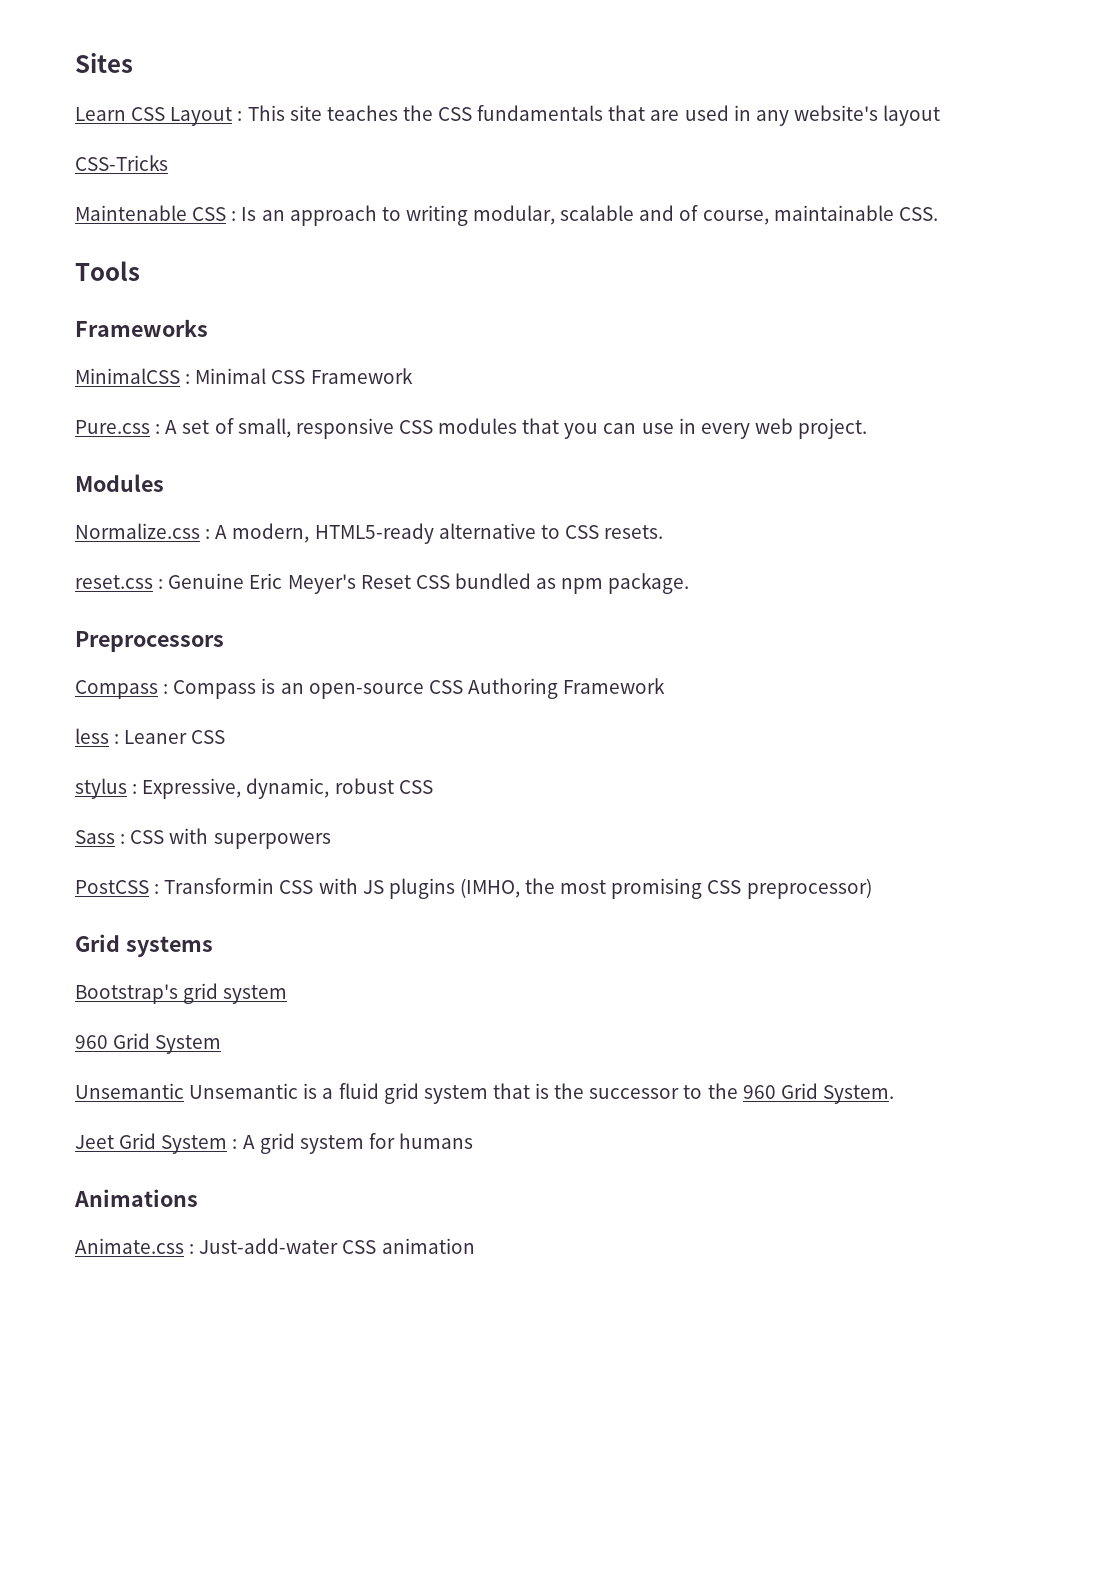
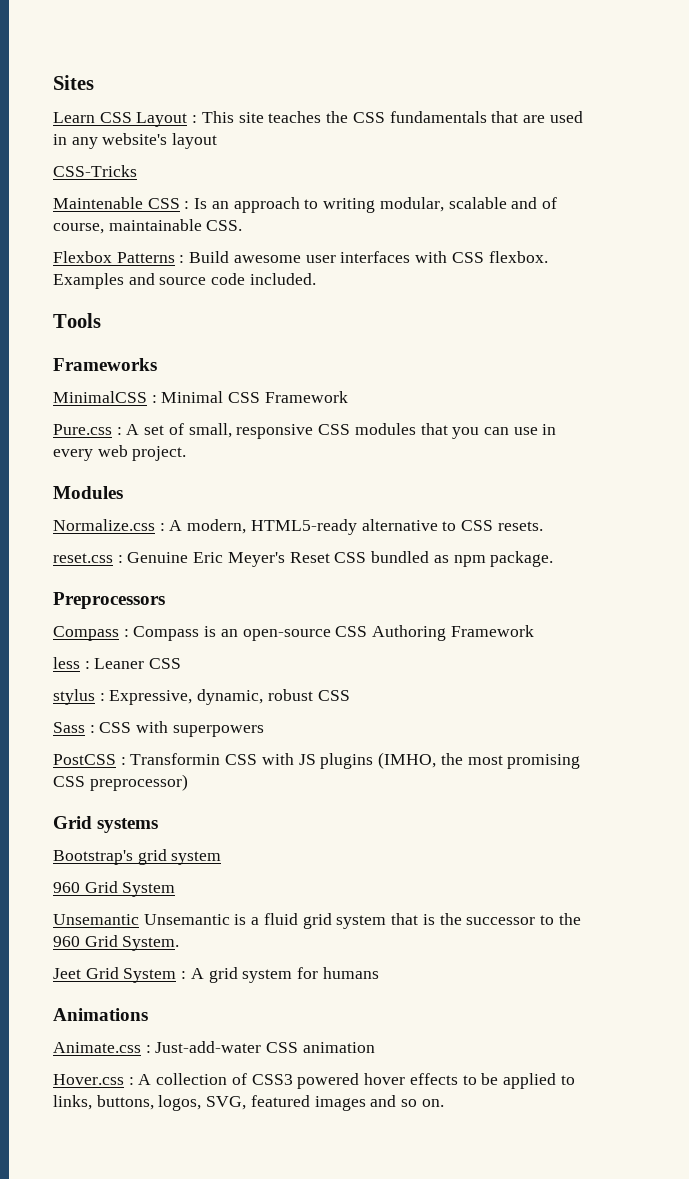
+ Flexbox Patterns : Build awesome user interfaces with CSS flexbox. Examples and source code included.
+ Hover.css : A collection of CSS3 powered hover effects to be applied to links, buttons, logos, SVG, featured images and so on.

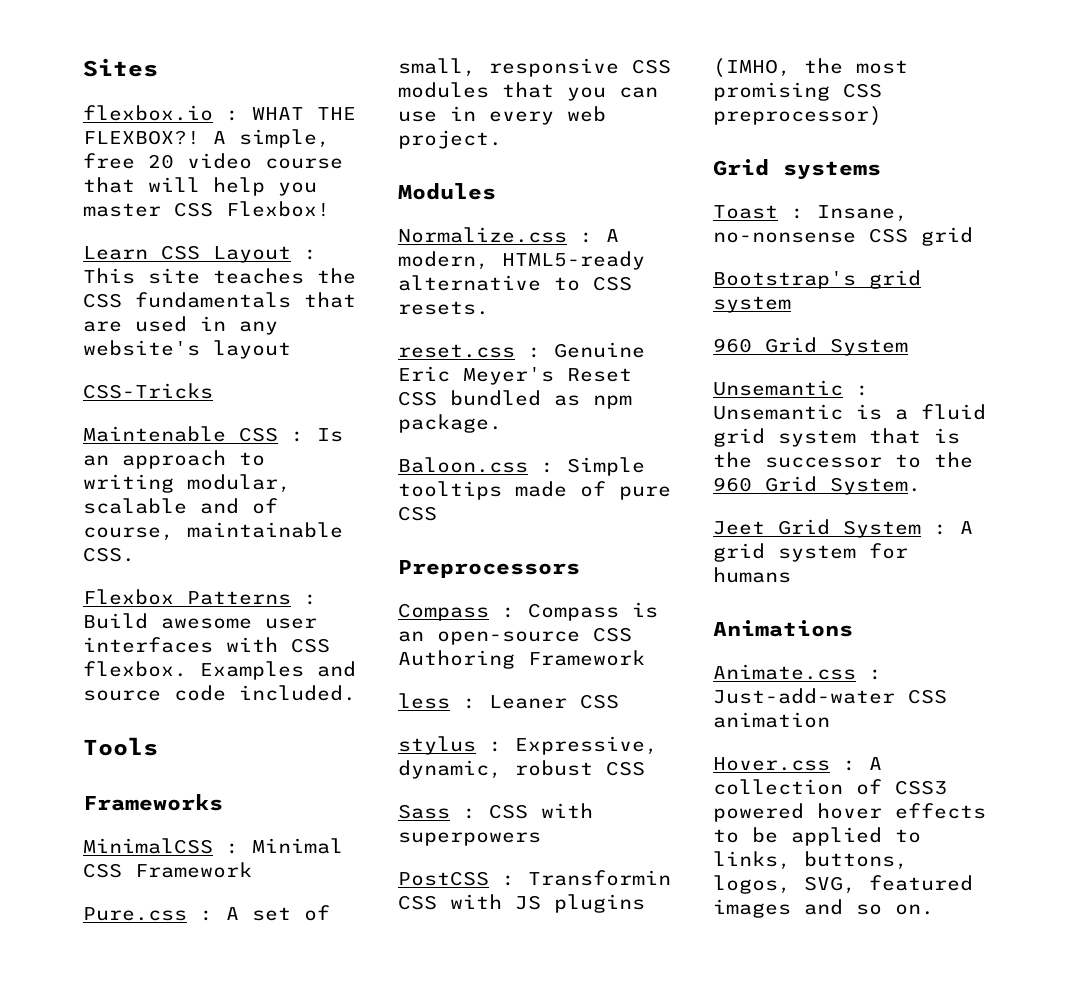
+ flexbox.io : WHAT THE FLEXBOX?! A simple, free 20 video course that will help you master CSS Flexbox!
+ Baloon.css : Simple tooltips made of pure CSS
+ Toast : Insane, no-nonsense CSS grid
- Unsemantic Unsemantic is a fluid grid system that is the successor to the 960 Grid System.
+ Unsemantic : Unsemantic is a fluid grid system that is the successor to the 960 Grid System.

